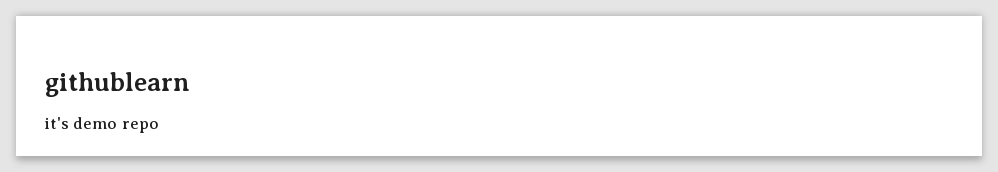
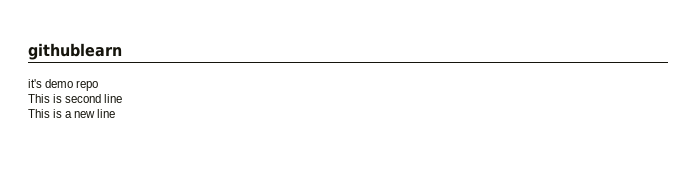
+ This is second line
+ This is a new line

